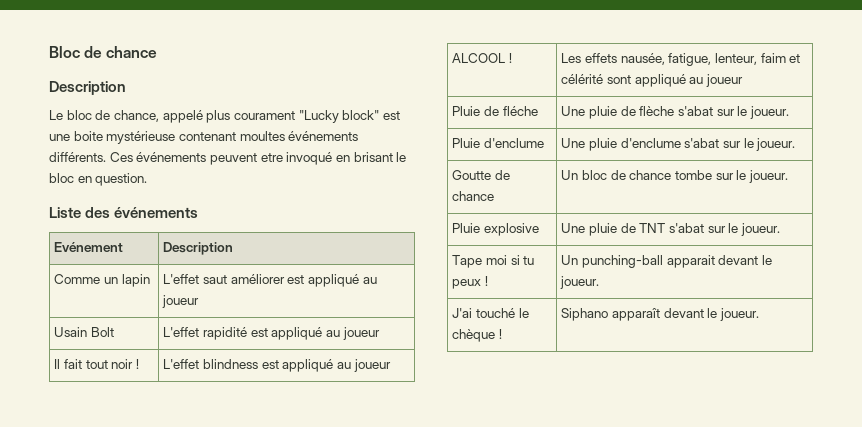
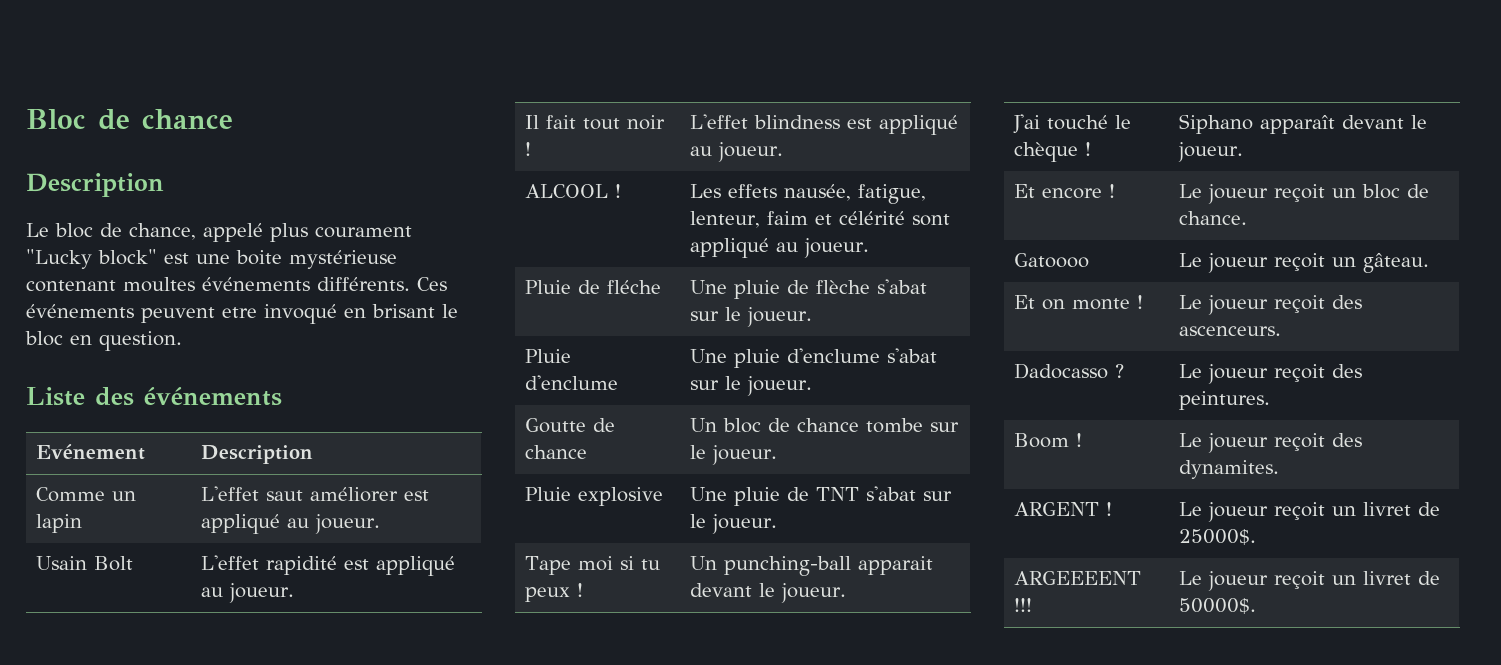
- Comme un lapin | L'effet saut améliorer est appliqué au joueur
+ Comme un lapin | L'effet saut améliorer est appliqué au joueur.
- Usain Bolt | L'effet rapidité est appliqué au joueur
+ Usain Bolt | L'effet rapidité est appliqué au joueur.
- Il fait tout noir ! | L'effet blindness est appliqué au joueur
+ Il fait tout noir ! | L'effet blindness est appliqué au joueur.
- ALCOOL ! | Les effets nausée, fatigue, lenteur, faim et célérité sont appliqué au joueur
+ ALCOOL ! | Les effets nausée, fatigue, lenteur, faim et célérité sont appliqué au joueur.
+ Et encore ! | Le joueur reçoit un bloc de chance.
+ Gatoooo | Le joueur reçoit un gâteau.
+ Et on monte ! | Le joueur reçoit des ascenceurs.
+ Dadocasso ? | Le joueur reçoit des peintures.
+ Boom ! | Le joueur reçoit des dynamites.
+ ARGENT ! | Le joueur reçoit un livret de 25000$.
+ ARGEEEENT !!! | Le joueur reçoit un livret de 50000$.

